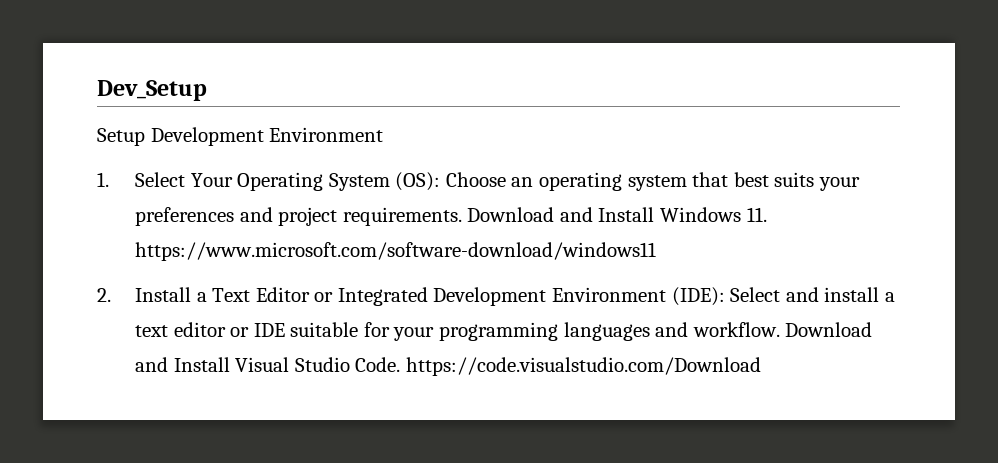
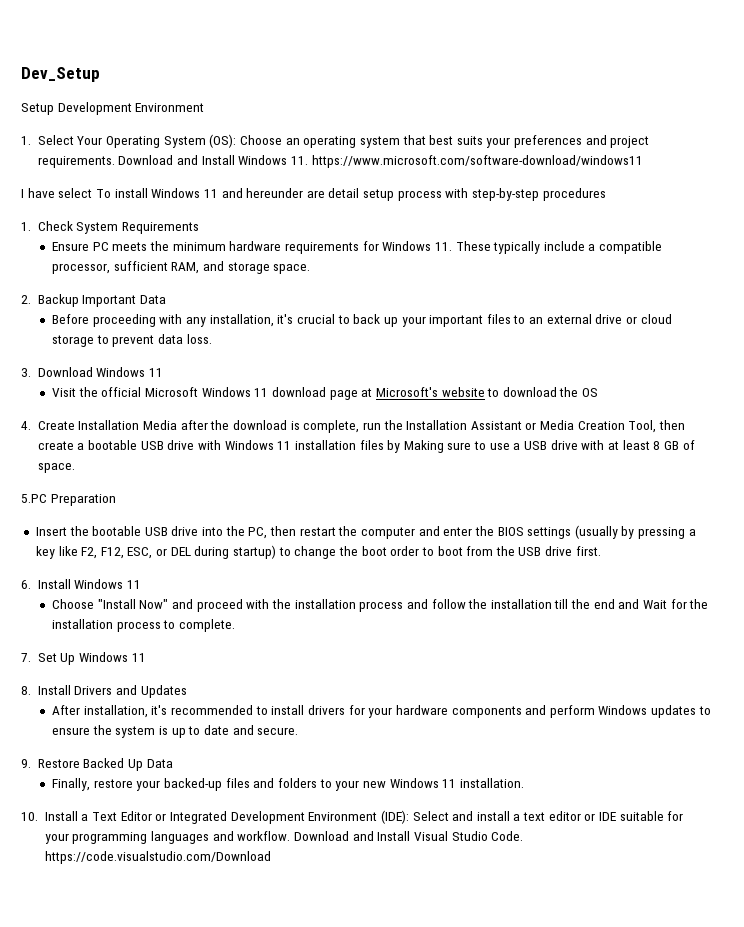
- 2. Install a Text Editor or Integrated Development Environment (IDE): Select and install a text editor or IDE suitable for your programming languages and workflow.
+ I have select To install Windows 11 and hereunder are detail setup process with step-by-step procedures
+ 1. Check System Requirements
+ Ensure PC meets the minimum hardware requirements for Windows 11. These typically include a compatible processor, sufficient RAM, and storage space.
+ 2. Backup Important Data
+ Before proceeding with any installation, it's crucial to back up your important files to an external drive or cloud storage to prevent data loss.
+ 3. Download Windows 11
+ Visit the official Microsoft Windows 11 download page at Microsoft's website to download the OS
+ 4. Create Installation Media after the download is complete, run the Installation Assistant or Media Creation Tool, then create a bootable USB drive with Windows 11 installation files by Making sure to use a USB drive with at least 8 GB of space.
+ 5.PC Preparation
+ Insert the bootable USB drive into the PC, then restart the computer and enter the BIOS settings (usually by pressing a key like F2, F12, ESC, or DEL during startup) to change the boot order to boot from the USB drive first.
+ 6. Install Windows 11
+ Choose "Install Now" and proceed with the installation process and follow the installation till the end and Wait for the installation process to complete.
+ 7. Set Up Windows 11
+ 8. Install Drivers and Updates
+ After installation, it's recommended to install drivers for your hardware components and perform Windows updates to ensure the system is up to date and secure.
+ 9. Restore Backed Up Data
+ Finally, restore your backed-up files and folders to your new Windows 11 installation.
+ 10. Install a Text Editor or Integrated Development Environment (IDE): Select and install a text editor or IDE suitable for your programming languages and workflow.

